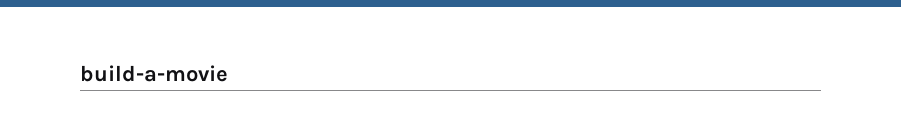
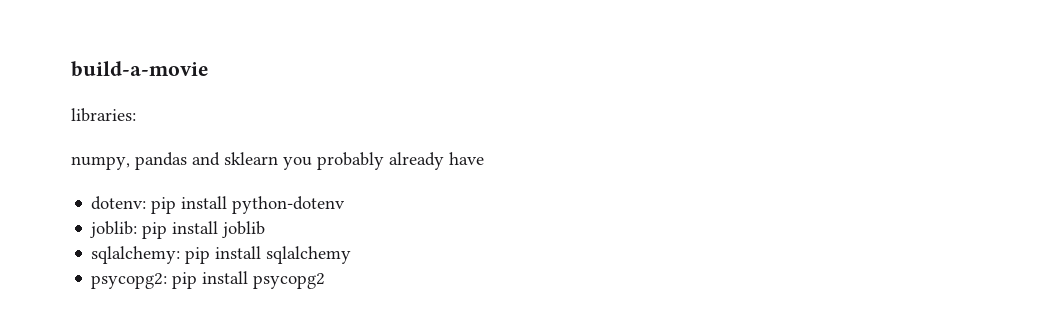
+ libraries:
+ numpy, pandas and sklearn you probably already have
+ dotenv: pip install python-dotenv
+ joblib: pip install joblib
+ sqlalchemy: pip install sqlalchemy
+ psycopg2: pip install psycopg2

